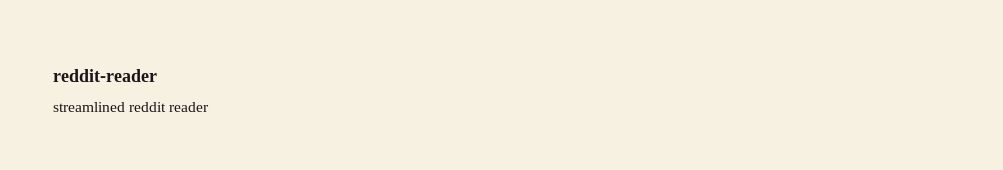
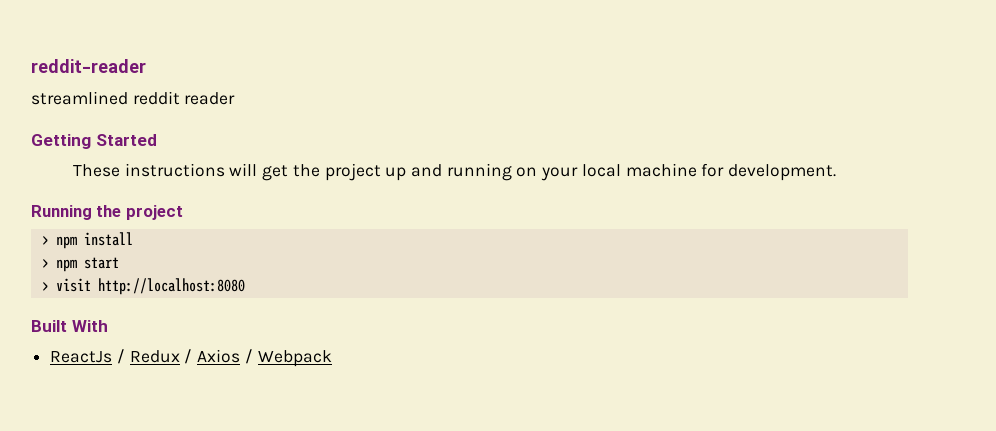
+ Getting Started
+ These instructions will get the project up and running on your local machine for development.
+ Running the project
+ > npm install
+ > npm start
+ > visit http://localhost:8080
+ Built With
+ ReactJs / Redux / Axios / Webpack

